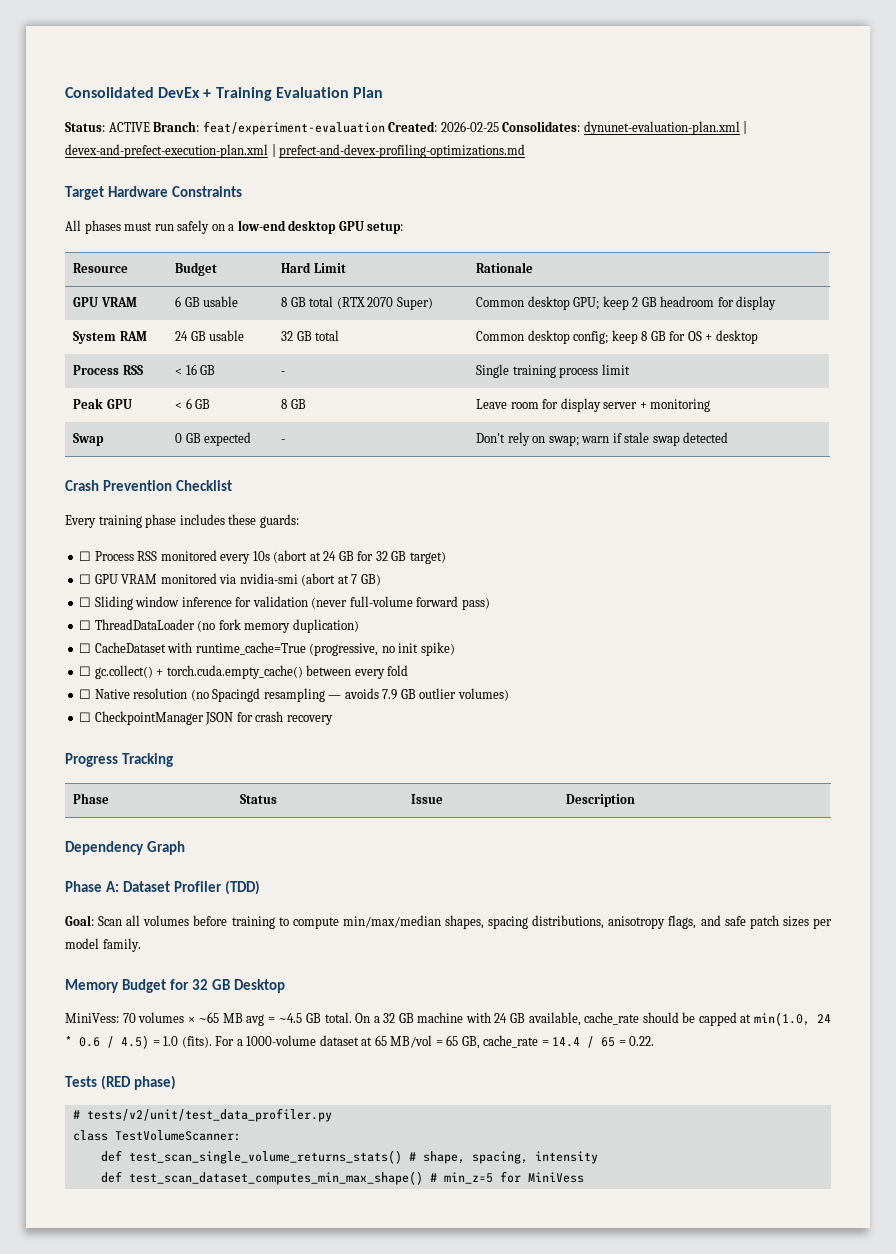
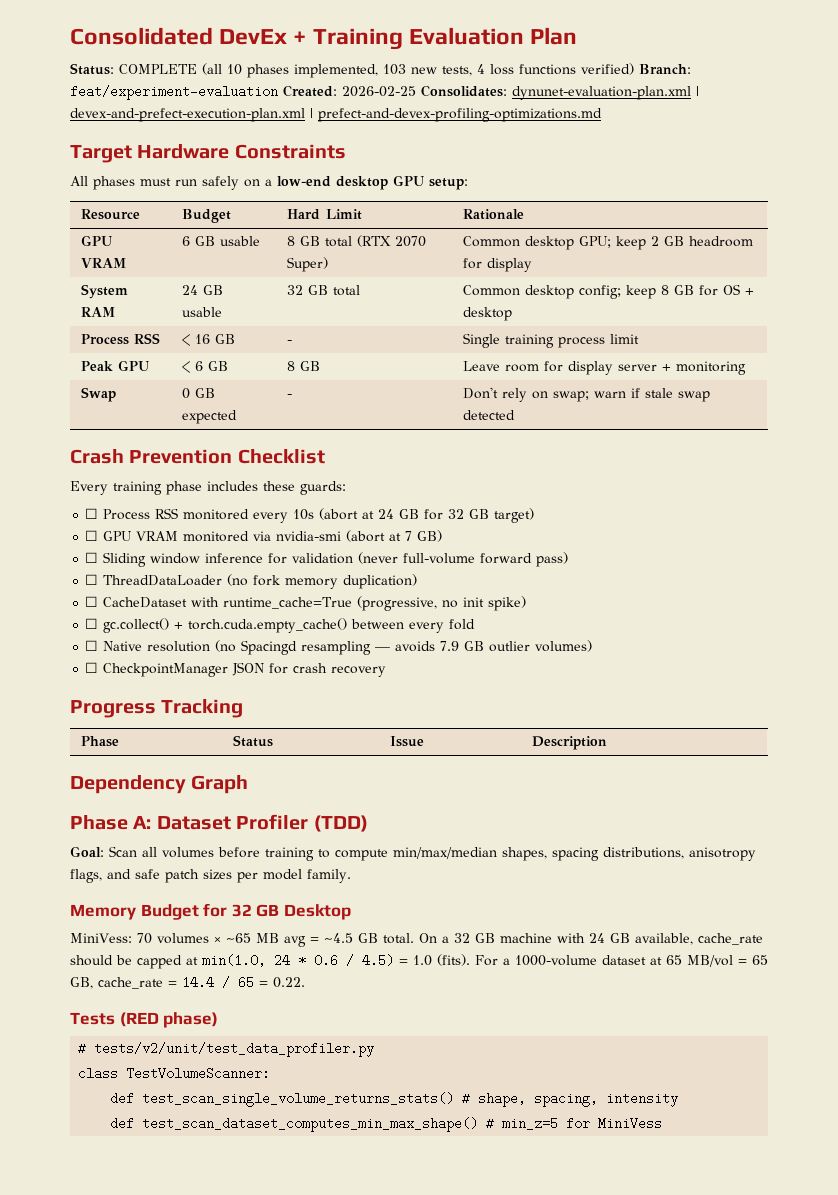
- Status: ACTIVE Branch: feat/experiment-evaluation Created: 2026-02-25 Consolidates: dynunet-evaluation-plan.xml | devex-and-prefect-execution-plan.xml | prefect-and-devex-profiling-optimizations.md
+ Status: COMPLETE (all 10 phases implemented, 103 new tests, 4 loss functions verified) Branch: feat/experiment-evaluation Created: 2026-02-25 Consolidates: dynunet-evaluation-plan.xml | devex-and-prefect-execution-plan.xml | prefect-and-devex-profiling-optimizations.md

